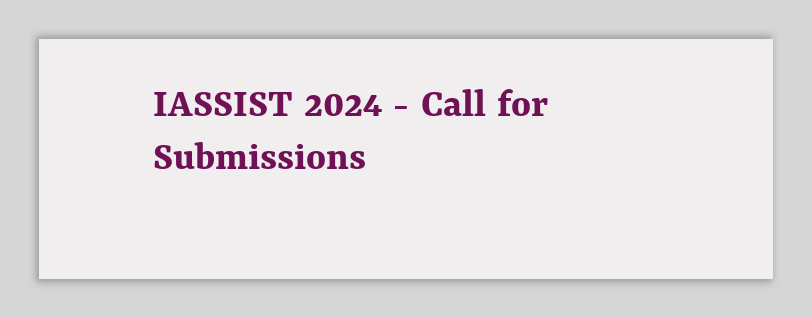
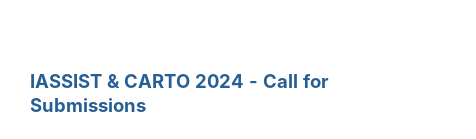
- IASSIST 2024 - Call for Submissions
+ IASSIST & CARTO 2024 - Call for Submissions

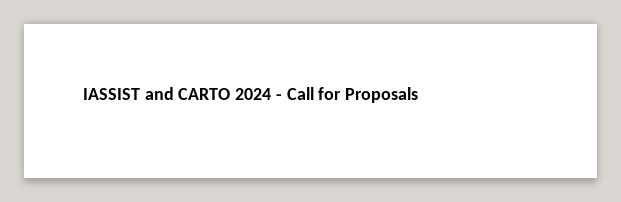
- IASSIST & CARTO 2024 - Call for Submissions
+ IASSIST and CARTO 2024 - Call for Proposals

